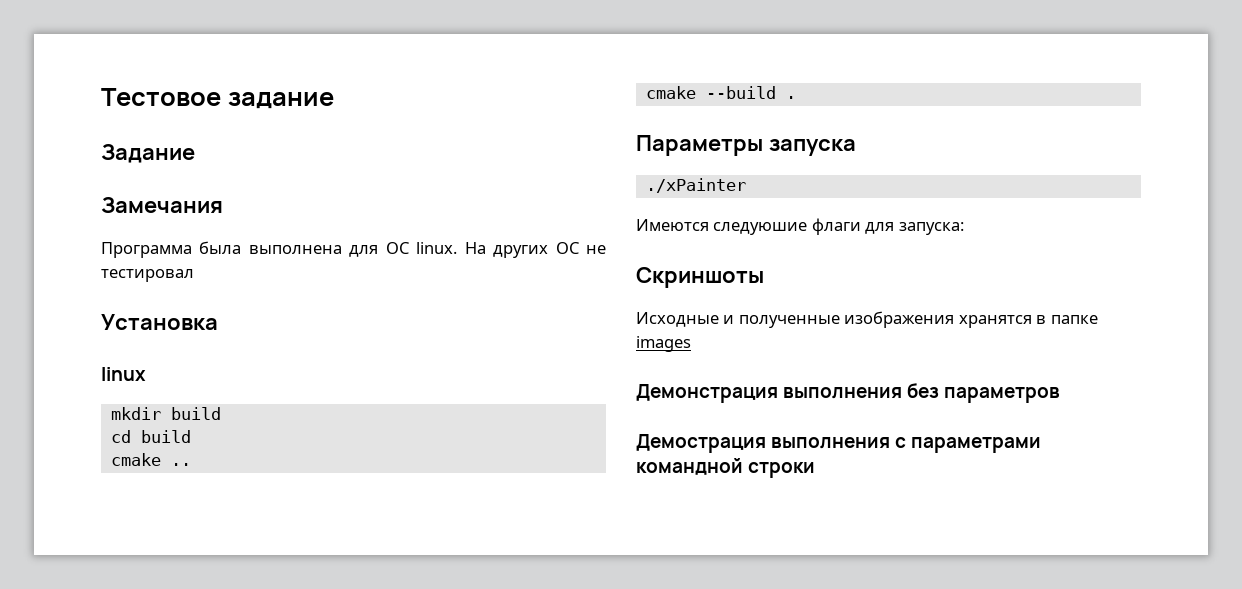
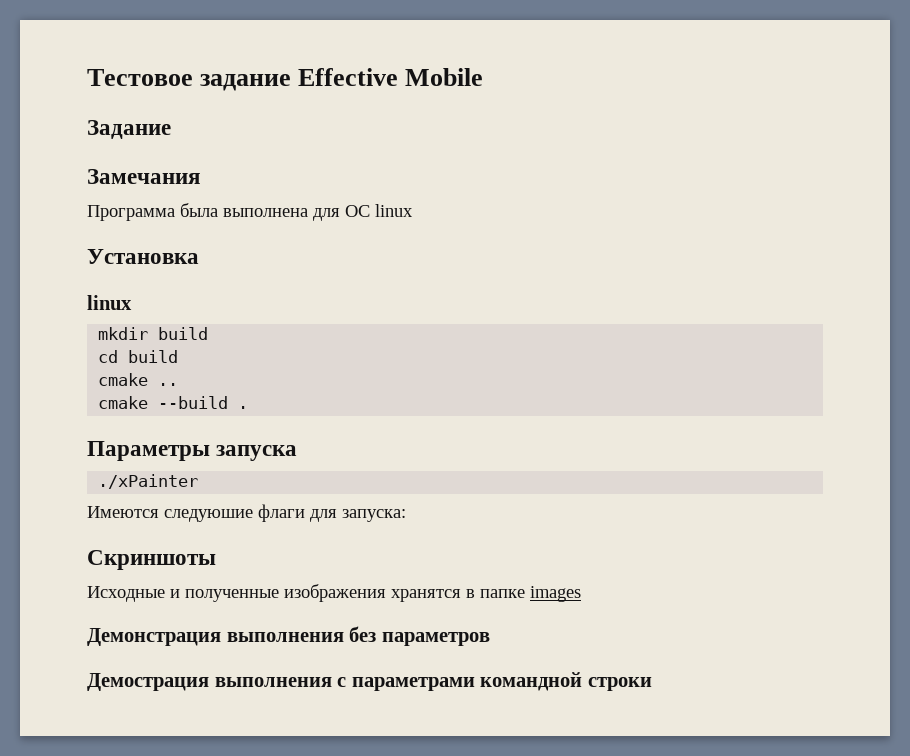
- Тестовое задание
+ Тестовое задание Effective Mobile
- Программа была выполнена для ОС linux. На других ОС не тестировал
+ Программа была выполнена для ОС linux

